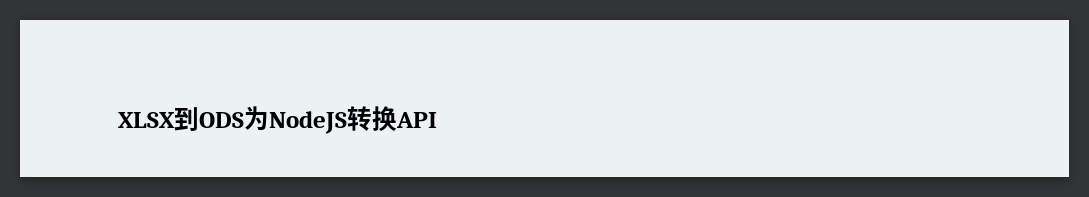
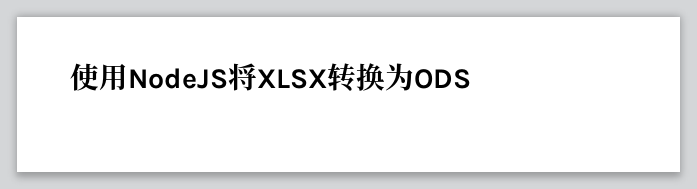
- XLSX到ODS为NodeJS转换API
+ 使用NodeJS将XLSX转换为ODS

